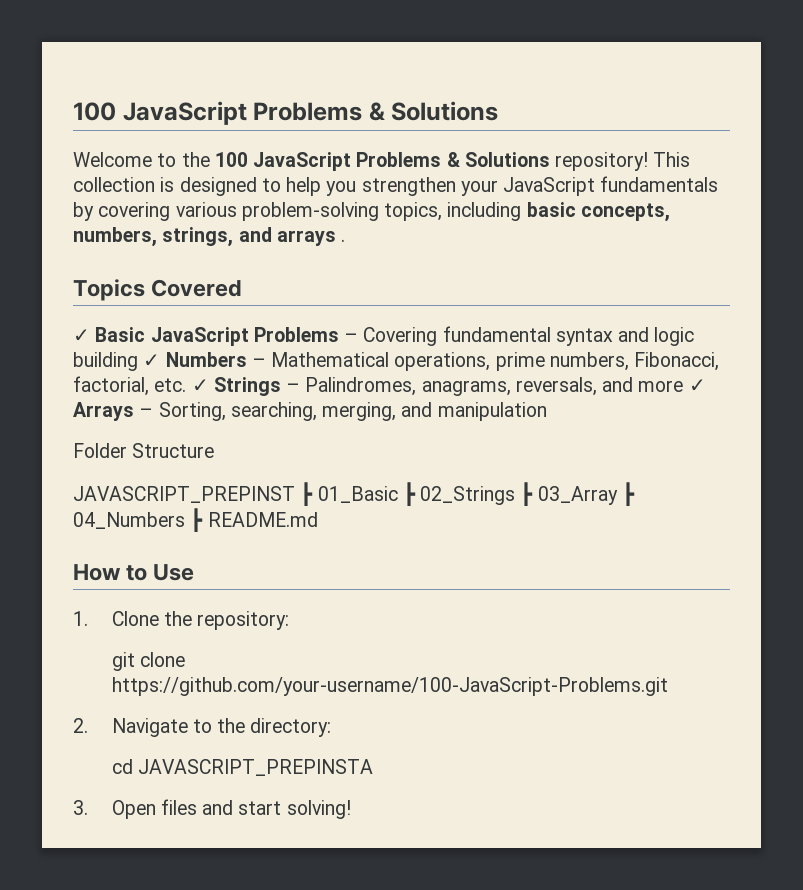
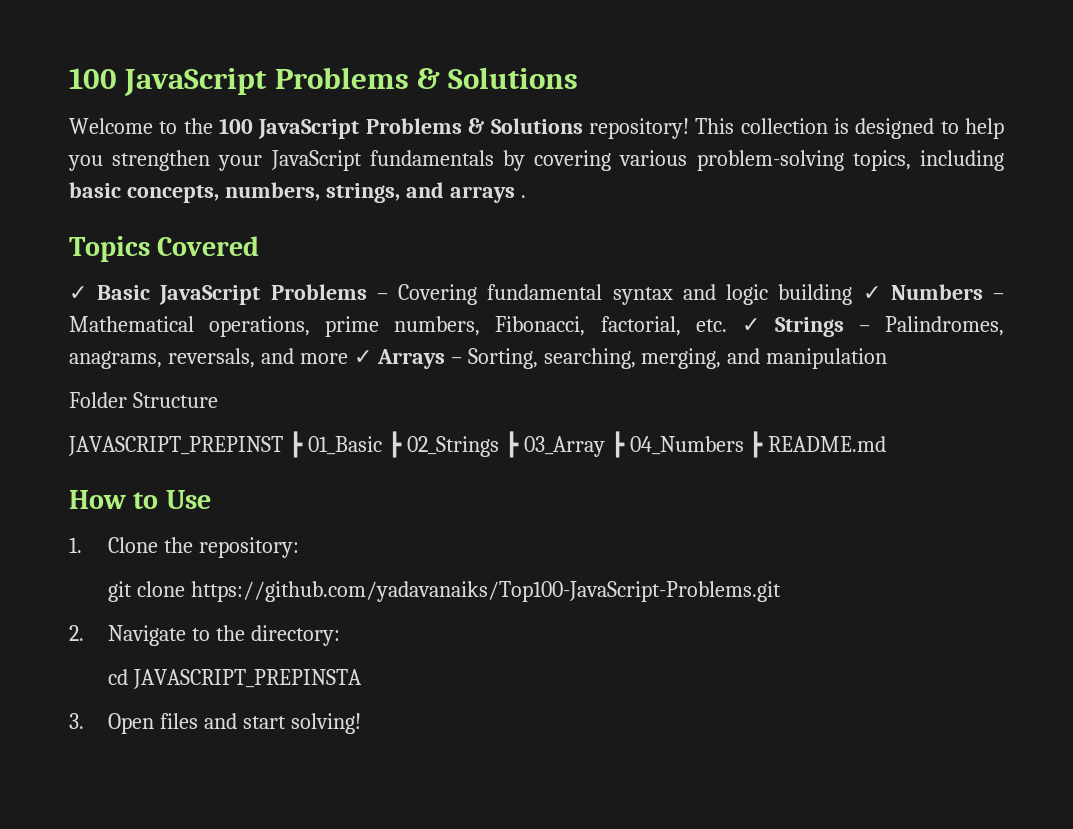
- git clone https://github.com/your-username/100-JavaScript-Problems.git
+ git clone https://github.com/yadavanaiks/Top100-JavaScript-Problems.git

